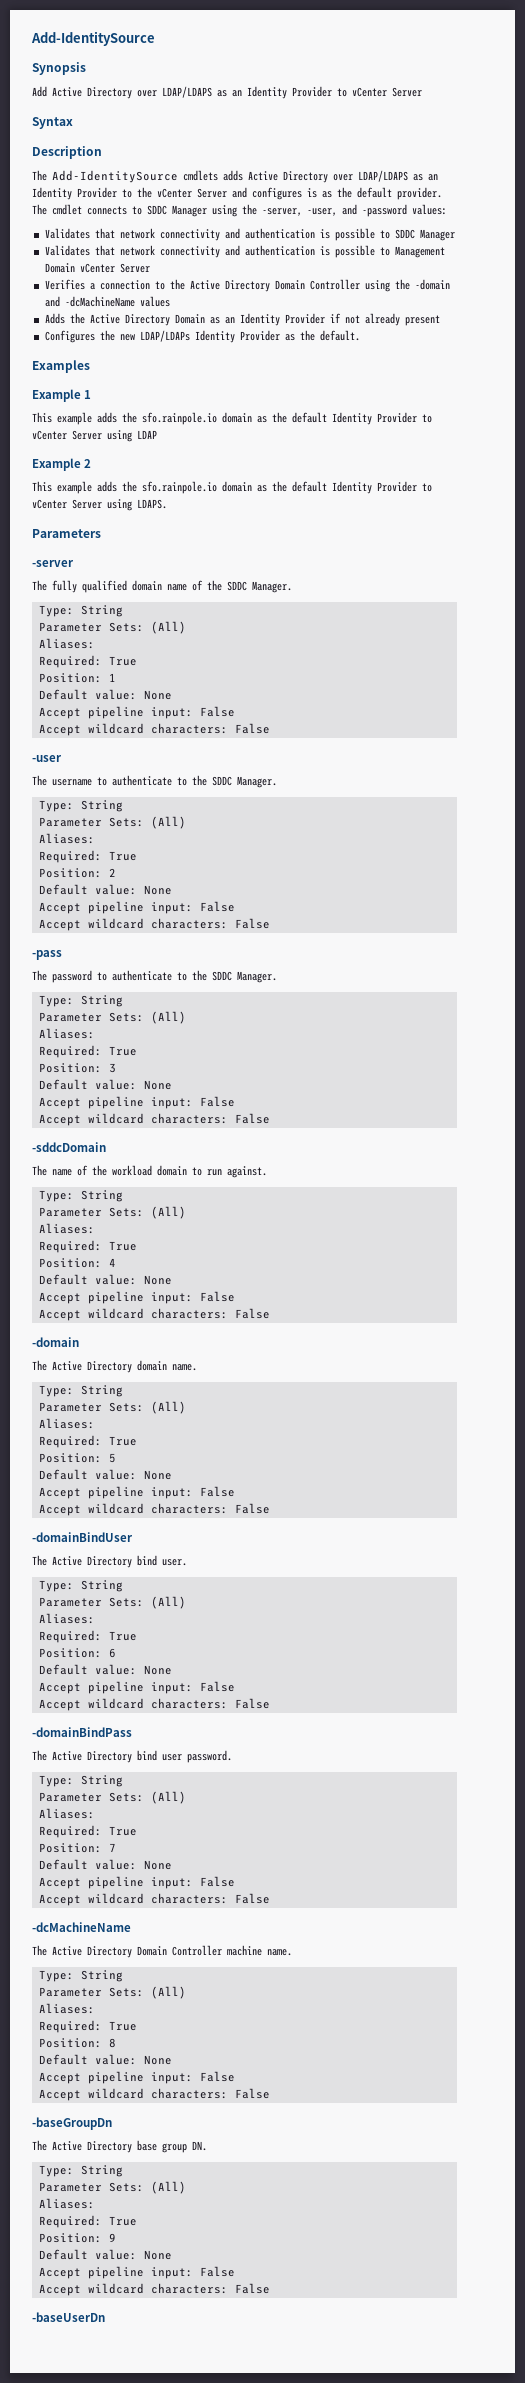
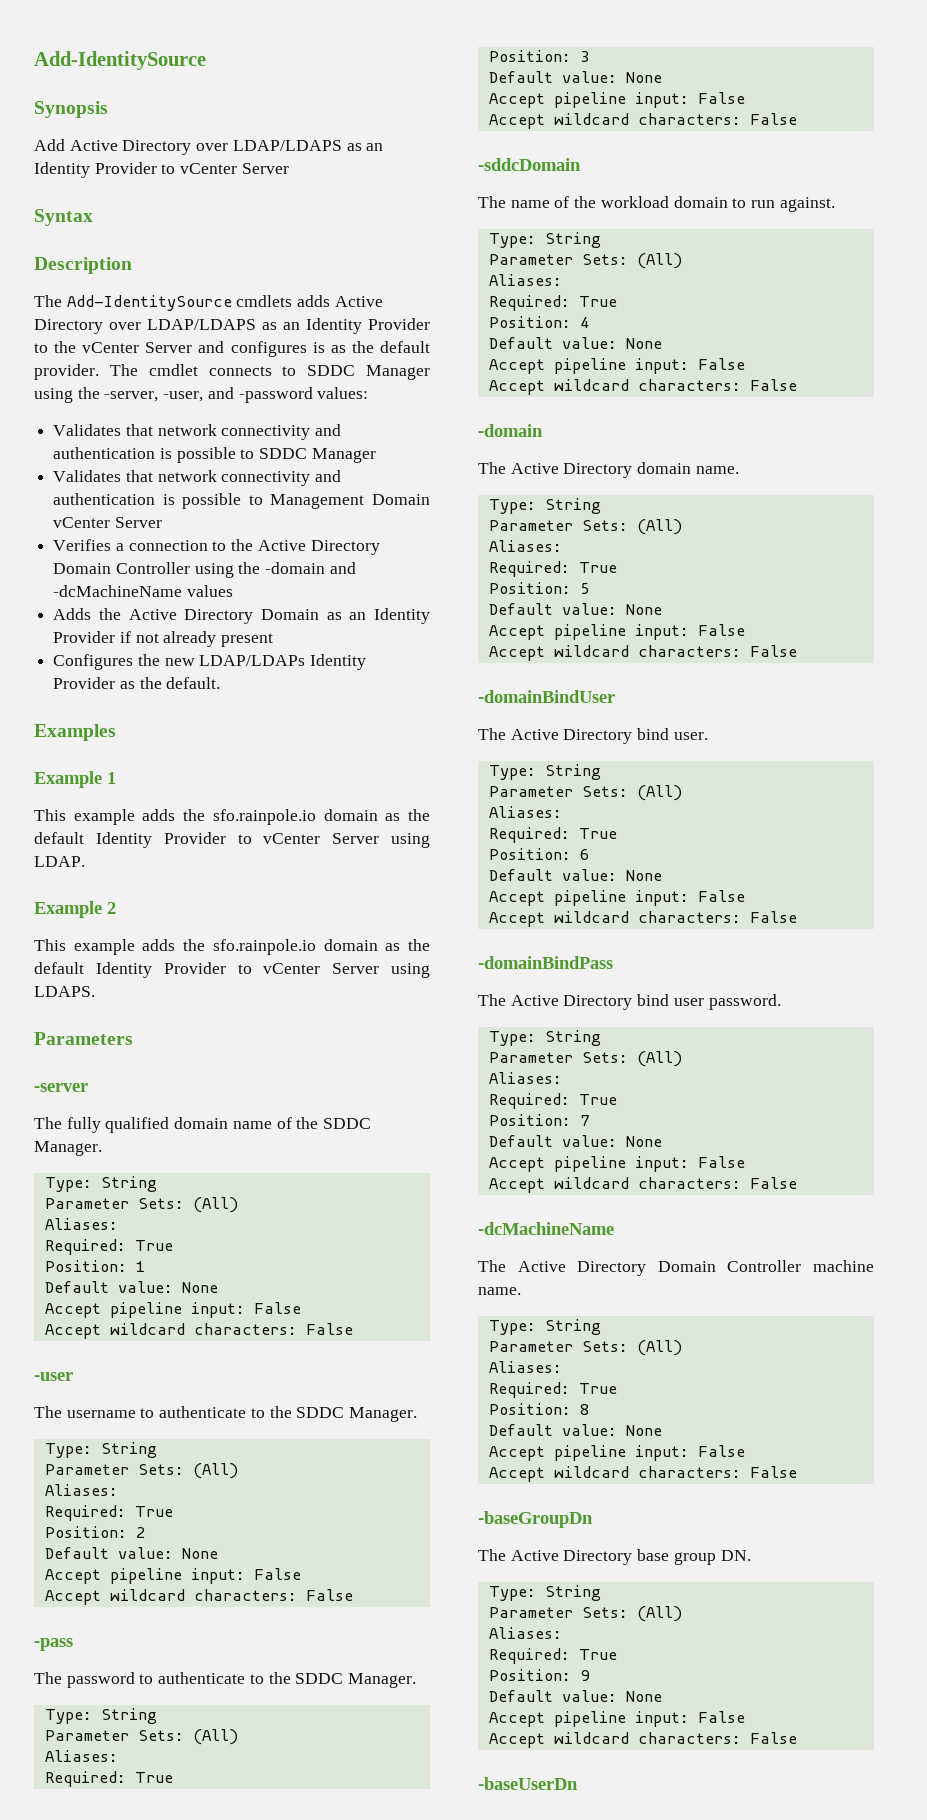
- This example adds the sfo.rainpole.io domain as the default Identity Provider to vCenter Server using LDAP
+ This example adds the sfo.rainpole.io domain as the default Identity Provider to vCenter Server using LDAP.

